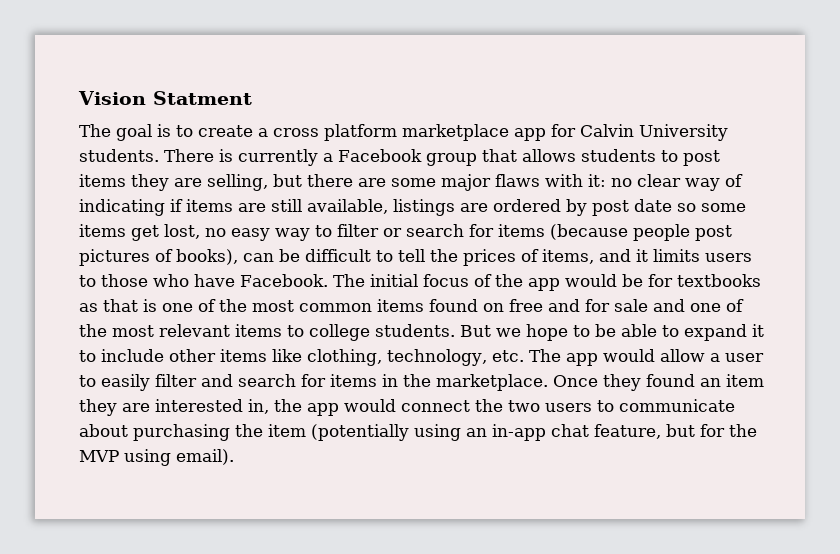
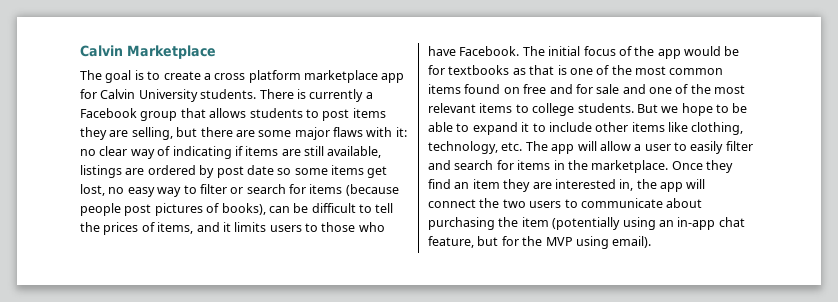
- Vision Statment
+ Calvin Marketplace
- But we hope to be able to expand it to include other items like clothing, technology, etc. The app would allow a user to easily filter and search for items in the marketplace.
+ But we hope to be able to expand it to include other items like clothing, technology, etc. The app will allow a user to easily filter and search for items in the marketplace.
- Once they found an item they are interested in, the app would connect the two users to communicate about purchasing the item (potentially using an in-app chat feature, but for the MVP using email).
+ Once they find an item they are interested in, the app will connect the two users to communicate about purchasing the item (potentially using an in-app chat feature, but for the MVP using email).

